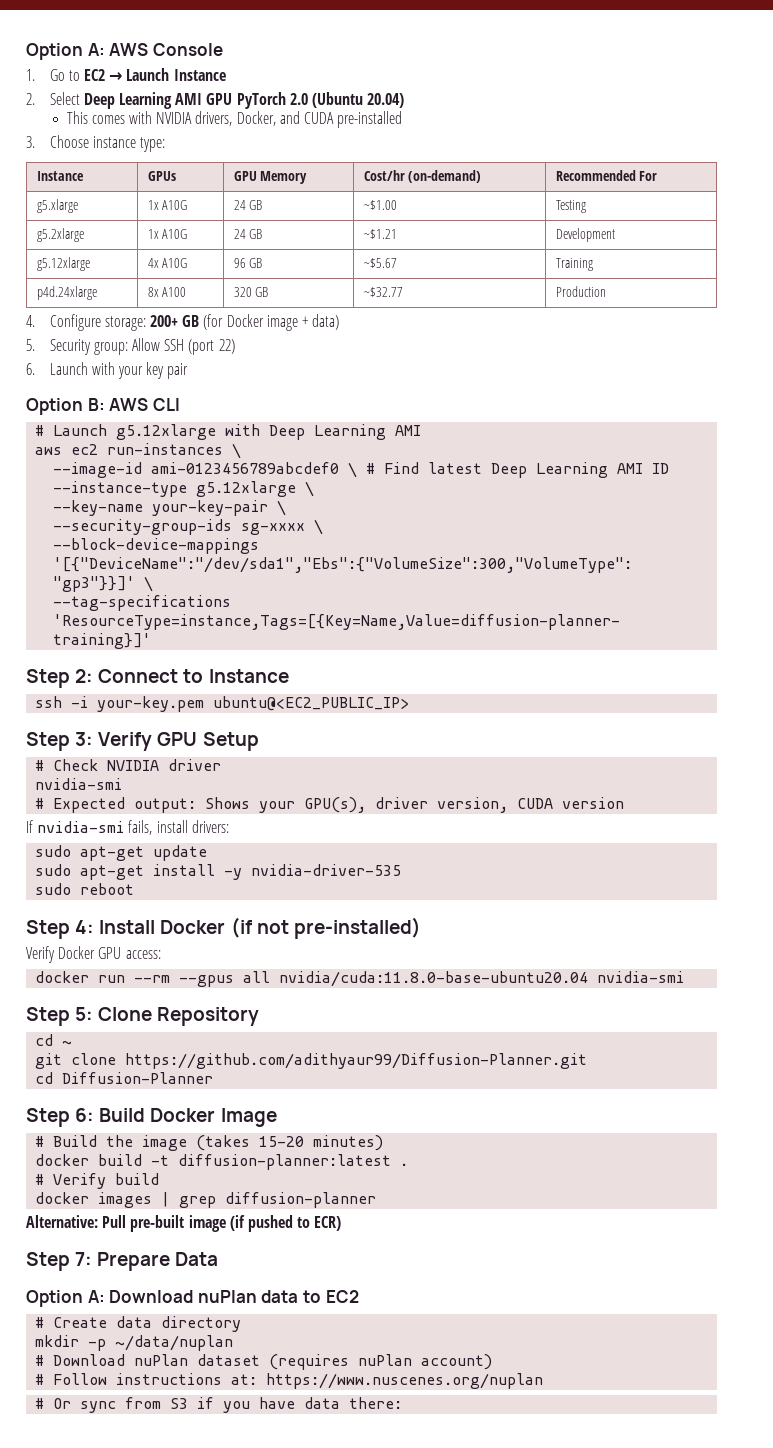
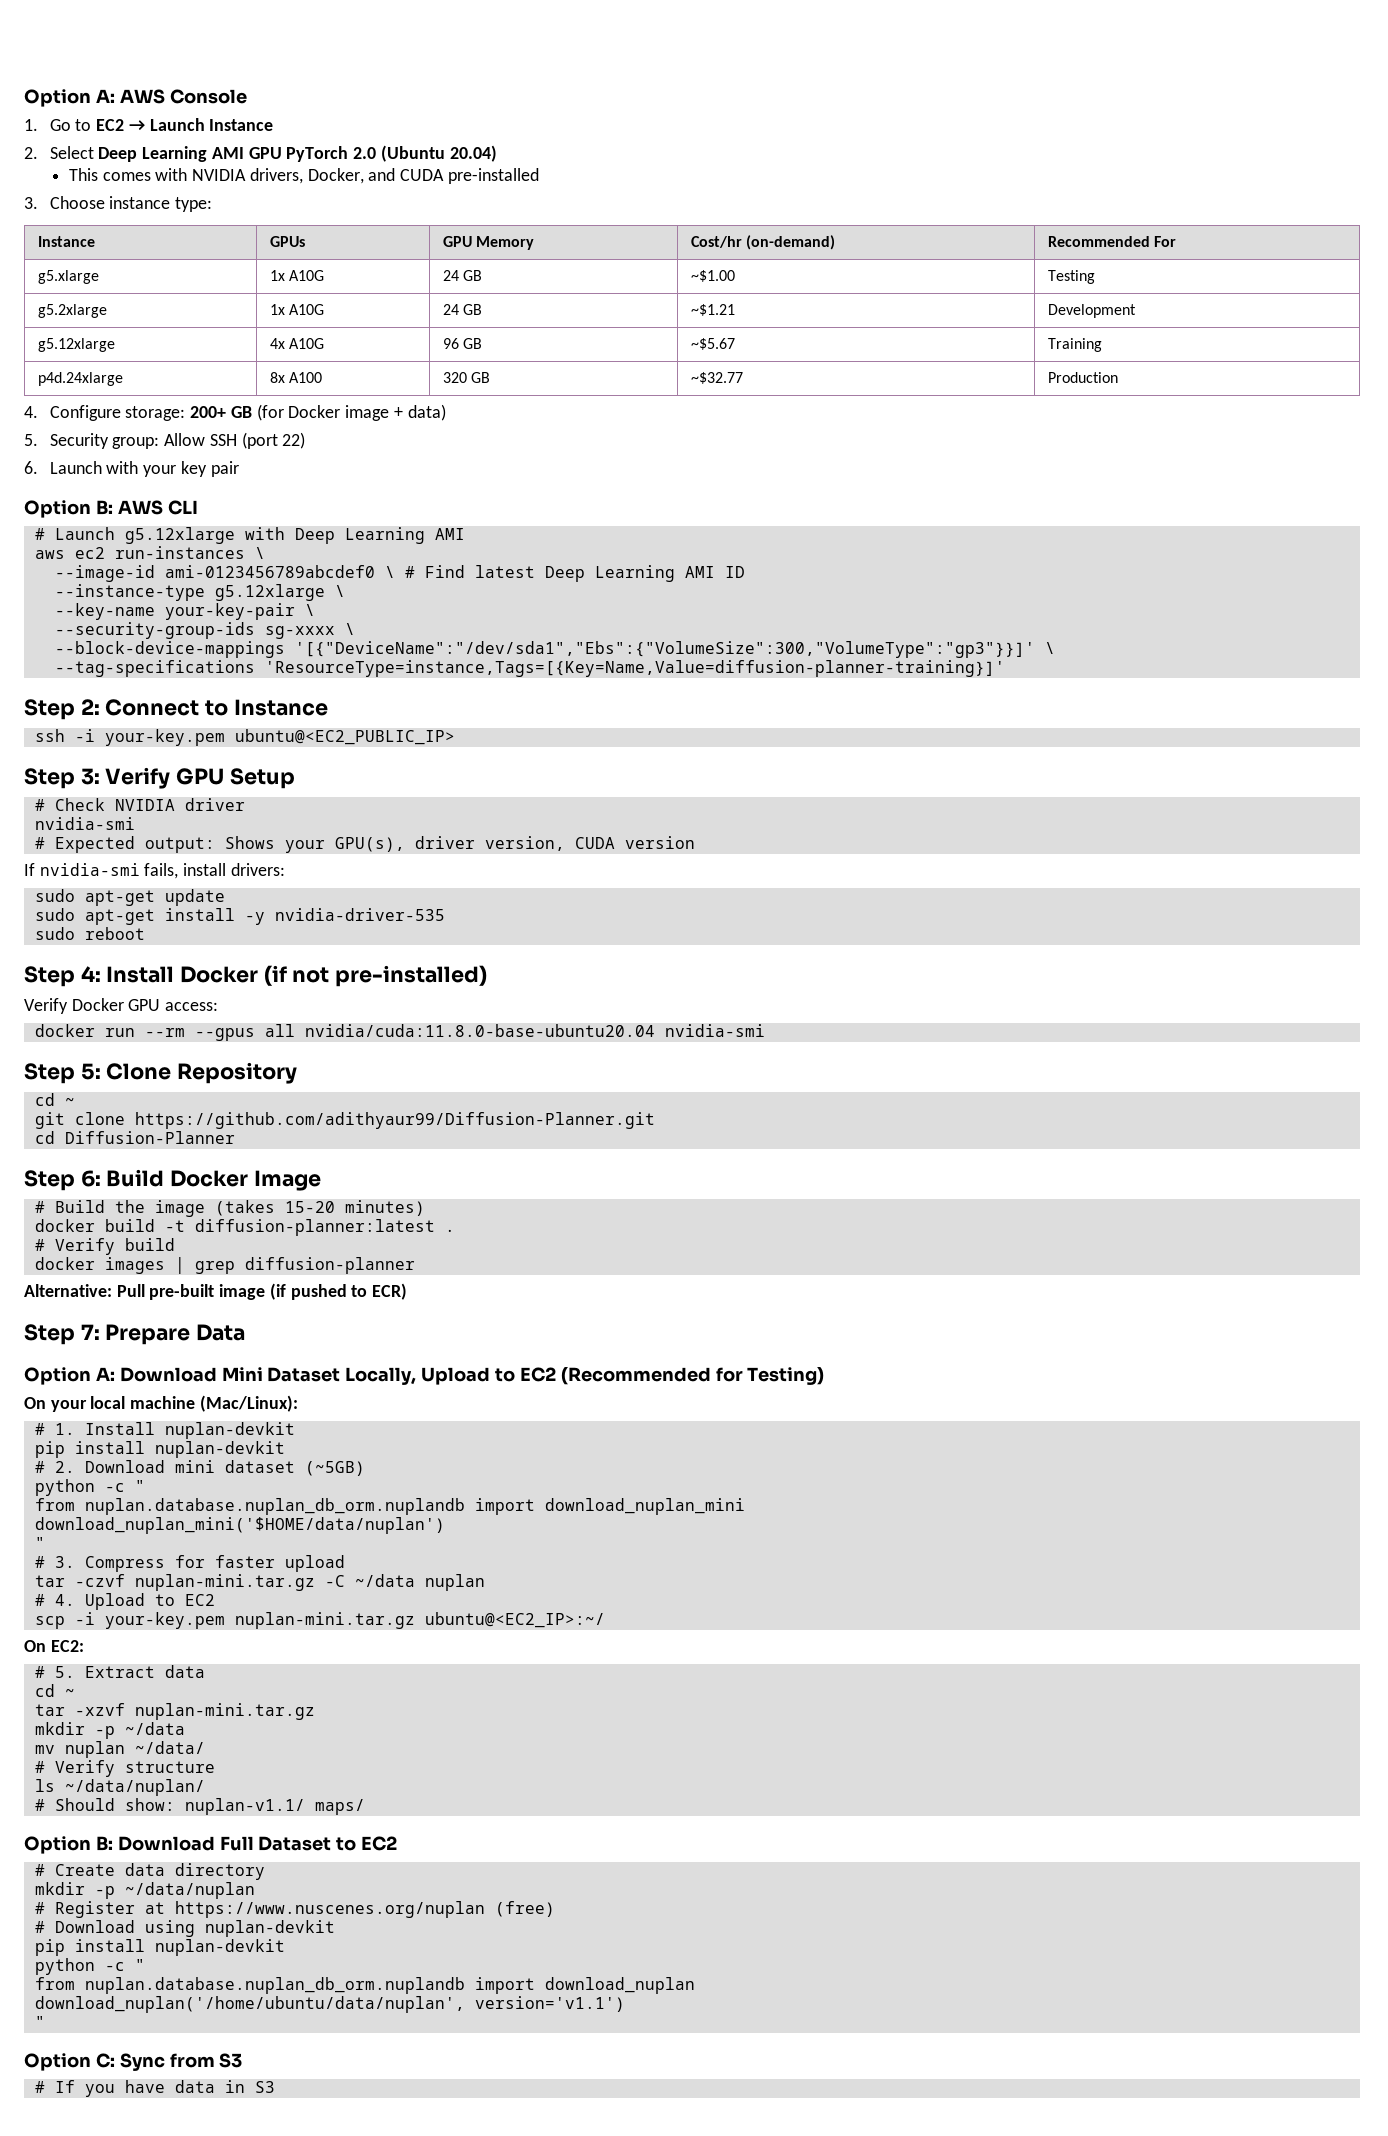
- Option A: Download nuPlan data to EC2
+ Option A: Download Mini Dataset Locally, Upload to EC2 (Recommended for Testing)
+ On your local machine (Mac/Linux):
+ # 1. Install nuplan-devkit
+ pip install nuplan-devkit
+ # 2. Download mini dataset (~5GB)
+ python -c "
+ from nuplan.database.nuplan_db_orm.nuplandb import download_nuplan_mini
+ download_nuplan_mini('$HOME/data/nuplan')
+ "
+ # 3. Compress for faster upload
+ tar -czvf nuplan-mini.tar.gz -C ~/data nuplan
+ # 4. Upload to EC2
+ scp -i your-key.pem nuplan-mini.tar.gz ubuntu@<EC2_IP>:~/
+ On EC2:
+ # 5. Extract data
+ cd ~
+ tar -xzvf nuplan-mini.tar.gz
+ mkdir -p ~/data
+ mv nuplan ~/data/
+ # Verify structure
+ ls ~/data/nuplan/
+ # Should show: nuplan-v1.1/ maps/
+ Option B: Download Full Dataset to EC2
- # Download nuPlan dataset (requires nuPlan account)
- # Follow instructions at: https://www.nuscenes.org/nuplan
- # Or sync from S3 if you have data there:
+ # Register at https://www.nuscenes.org/nuplan (free)
+ # Download using nuplan-devkit
+ pip install nuplan-devkit
+ python -c "
+ from nuplan.database.nuplan_db_orm.nuplandb import download_nuplan
+ download_nuplan('/home/ubuntu/data/nuplan', version='v1.1')
+ "
+ Option C: Sync from S3
+ # If you have data in S3

